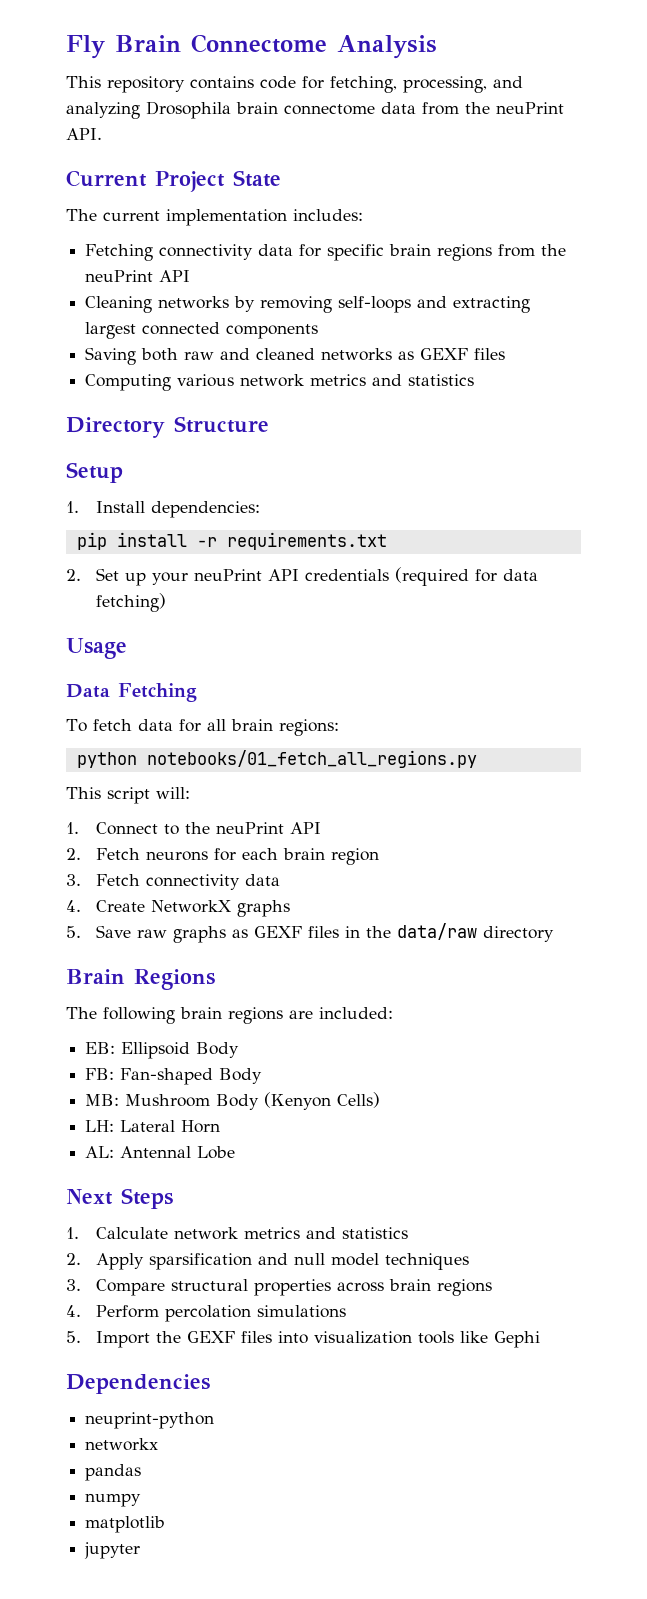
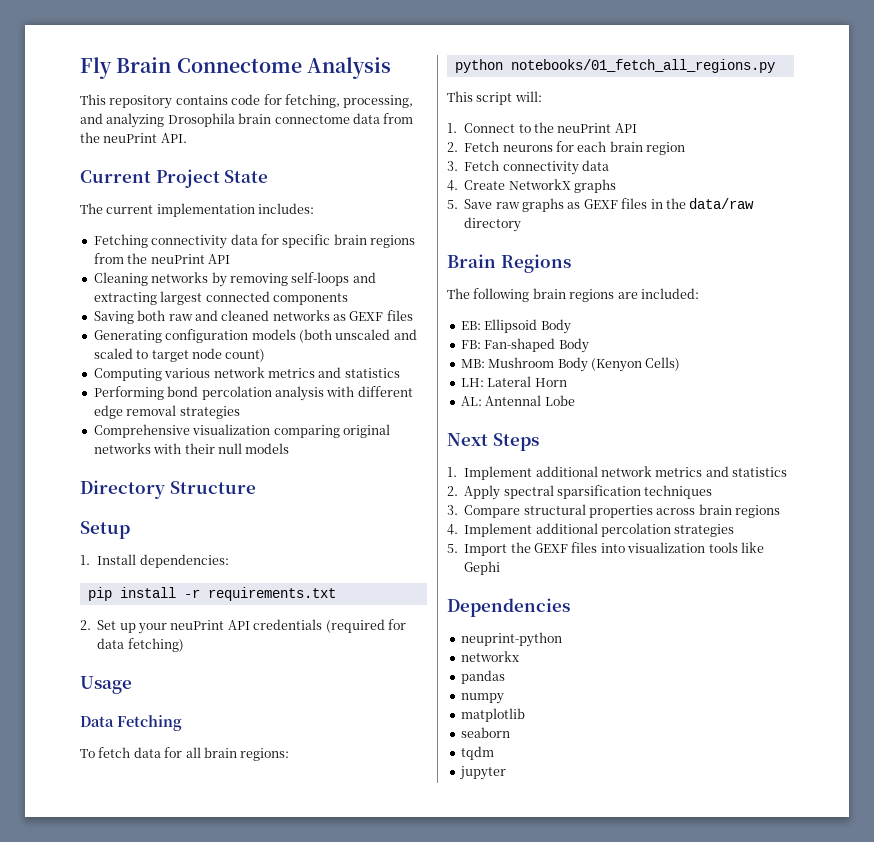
+ Generating configuration models (both unscaled and scaled to target node count)
+ Performing bond percolation analysis with different edge removal strategies
+ Comprehensive visualization comparing original networks with their null models
- 1. Calculate network metrics and statistics
+ 1. Implement additional network metrics and statistics
- 2. Apply sparsification and null model techniques
+ 2. Apply spectral sparsification techniques
- 4. Perform percolation simulations
+ 4. Implement additional percolation strategies
+ seaborn
+ tqdm

